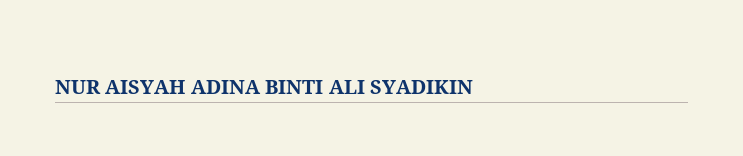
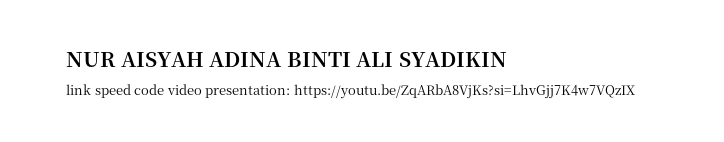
+ link speed code video presentation: https://youtu.be/ZqARbA8VjKs?si=LhvGjj7K4w7VQzIX

